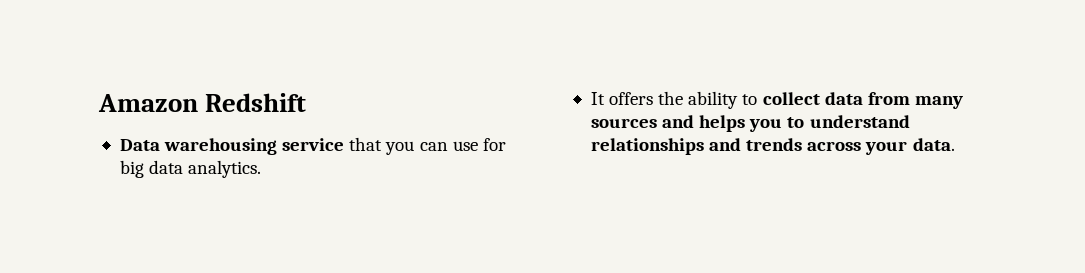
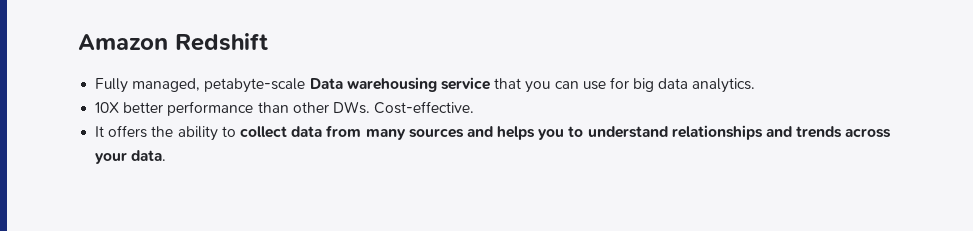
- Data warehousing service that you can use for big data analytics.
+ Fully managed, petabyte-scale Data warehousing service that you can use for big data analytics.
+ 10X better performance than other DWs. Cost-effective.

